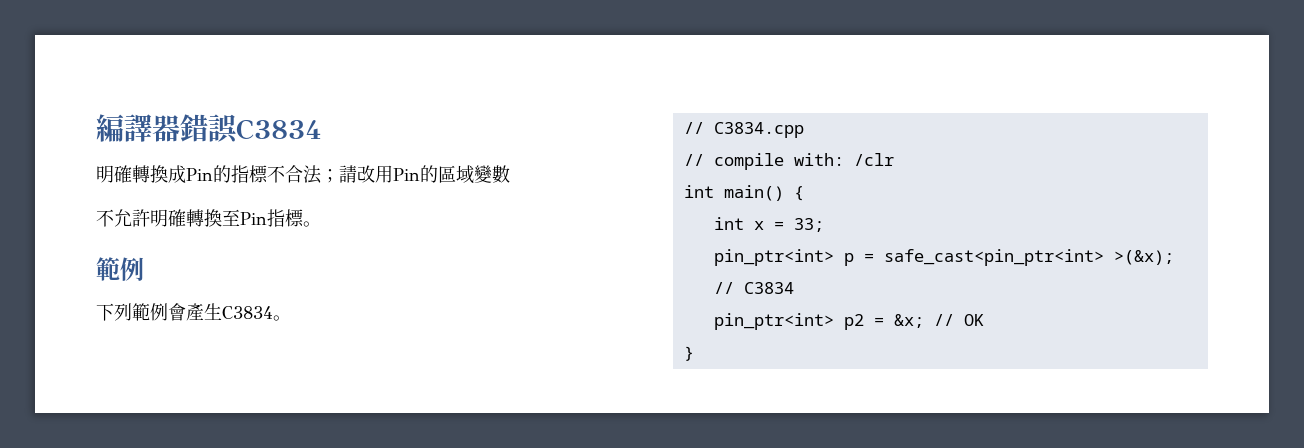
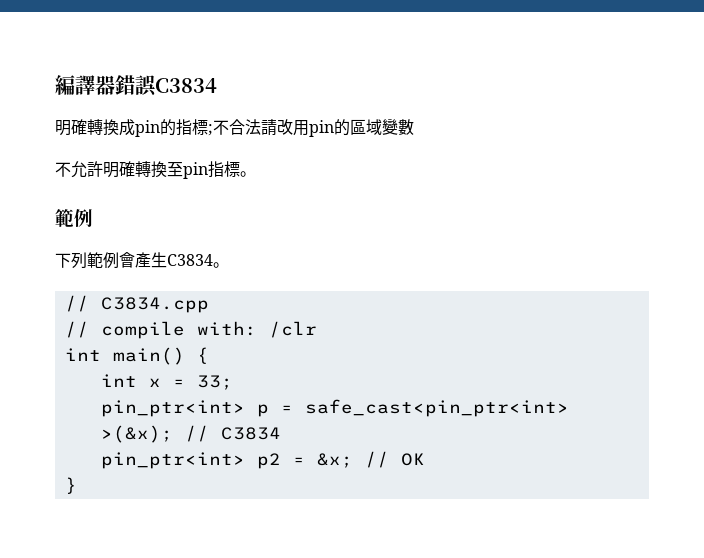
- 明確轉換成Pin的指標不合法；請改用Pin的區域變數
+ 明確轉換成pin的指標;不合法請改用pin的區域變數
- 不允許明確轉換至Pin指標。
+ 不允許明確轉換至pin指標。

